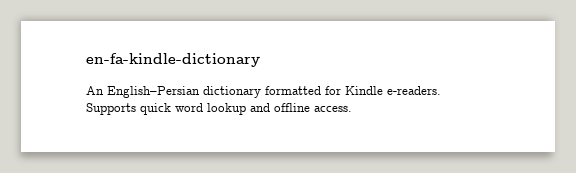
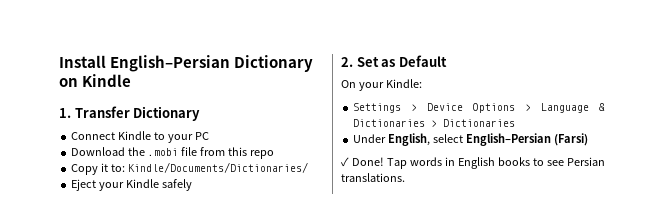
- en-fa-kindle-dictionary
- An English–Persian dictionary formatted for Kindle e-readers. Supports quick word lookup and offline access.
+ Install English–Persian Dictionary on Kindle
+ 1. Transfer Dictionary
+ Connect Kindle to your PC
+ Download the .mobi file from this repo
+ Copy it to: Kindle/Documents/Dictionaries/
+ Eject your Kindle safely
+ 2. Set as Default
+ On your Kindle:
+ Settings > Device Options > Language & Dictionaries > Dictionaries
+ Under English, select English–Persian (Farsi)
+ ✓ Done! Tap words in English books to see Persian translations.

